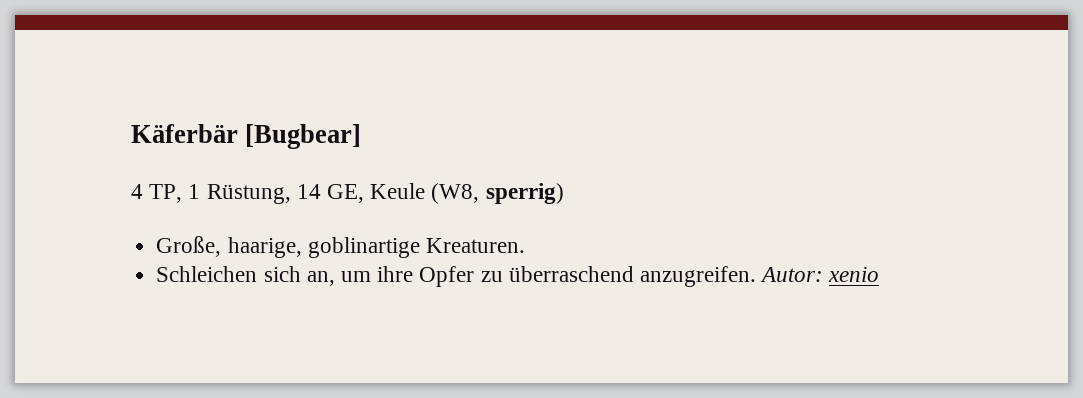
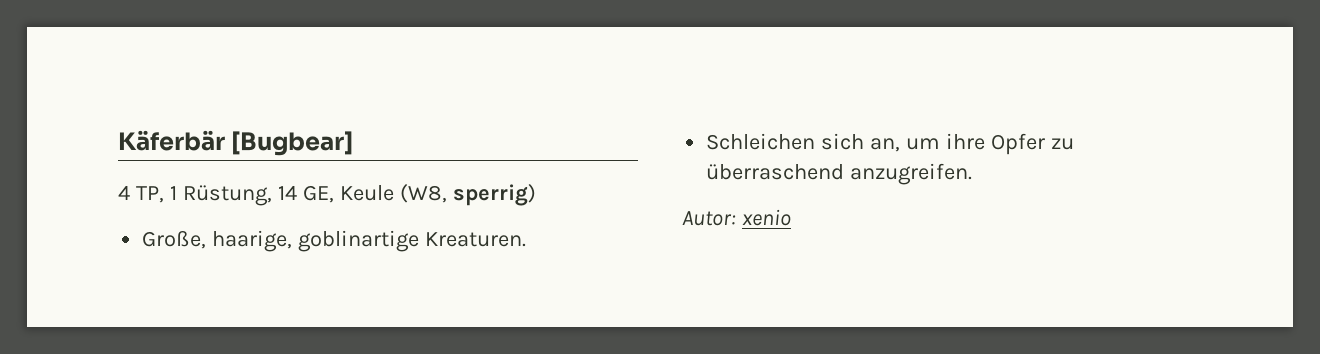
- Schleichen sich an, um ihre Opfer zu überraschend anzugreifen. Autor: xenio
+ Schleichen sich an, um ihre Opfer zu überraschend anzugreifen.
+ Autor: xenio

